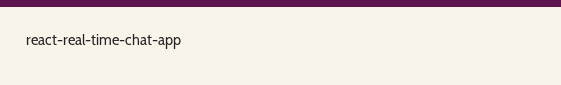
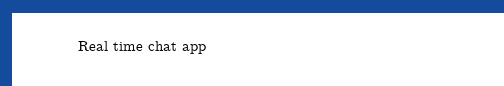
- react-real-time-chat-app
+ Real time chat app

